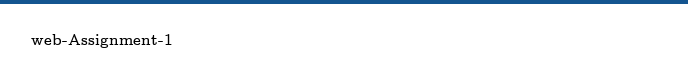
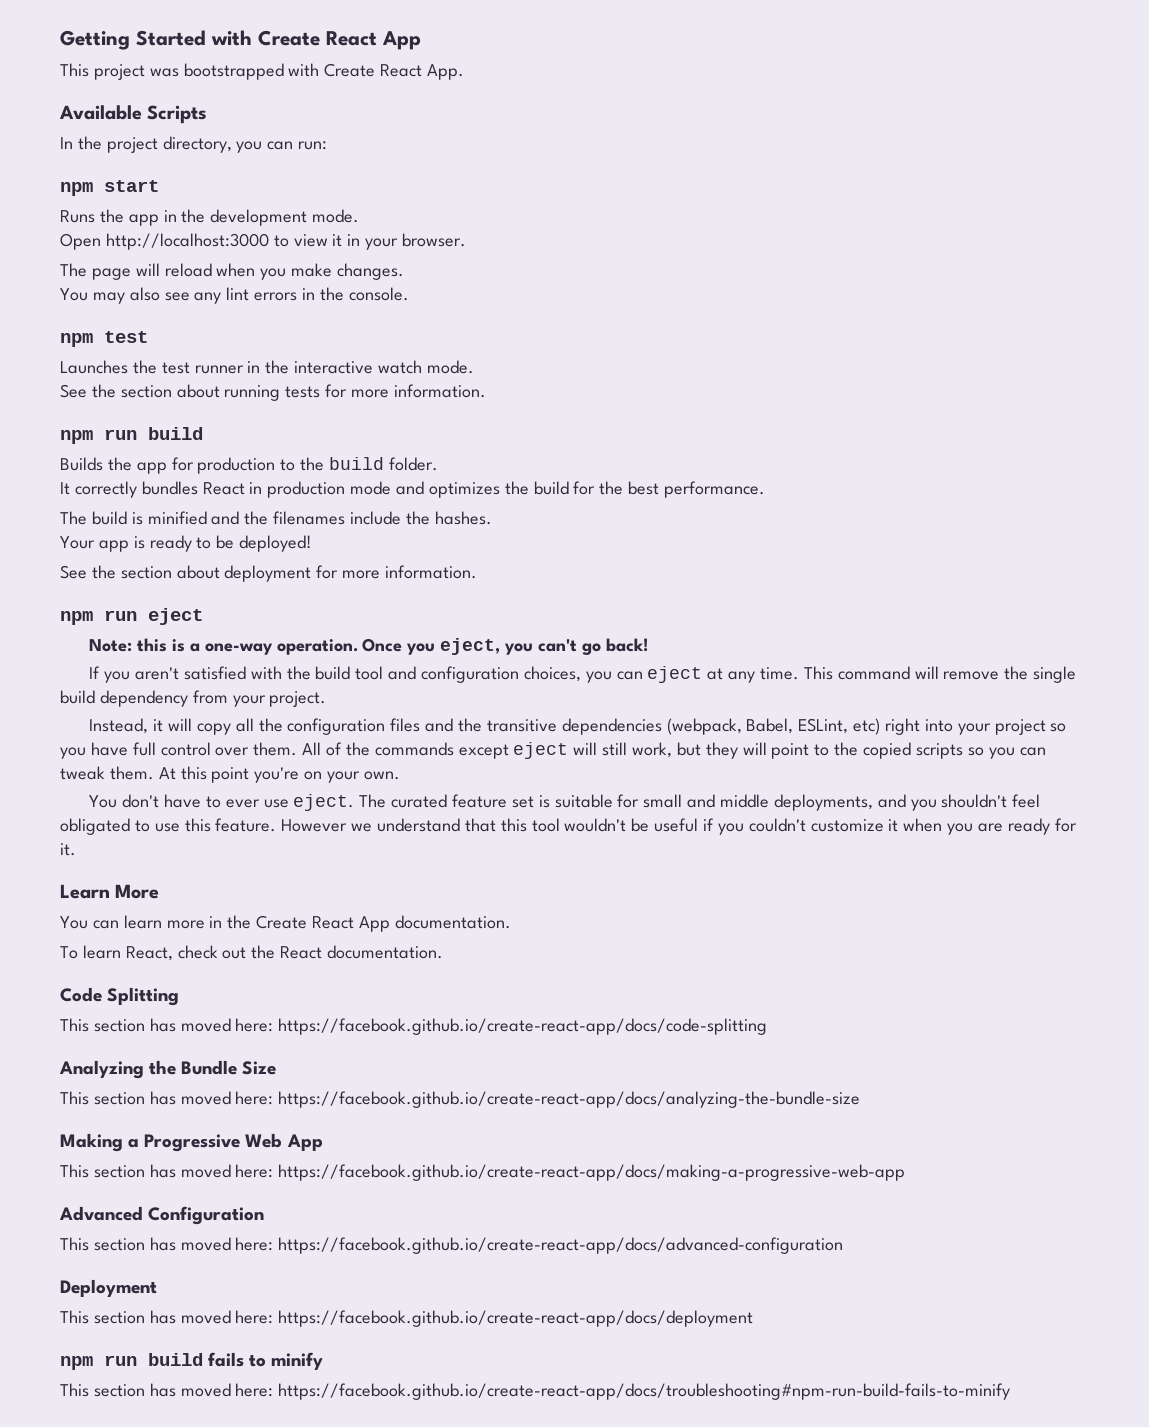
- web-Assignment-1
+ Getting Started with Create React App
+ This project was bootstrapped with Create React App.
+ Available Scripts
+ In the project directory, you can run:
+ npm start
+ Runs the app in the development mode.
+ Open http://localhost:3000 to view it in your browser.
+ The page will reload when you make changes.
+ You may also see any lint errors in the console.
+ npm test
+ Launches the test runner in the interactive watch mode.
+ See the section about running tests for more information.
+ npm run build
+ Builds the app for production to the build folder.
+ It correctly bundles React in production mode and optimizes the build for the best performance.
+ The build is minified and the filenames include the hashes.
+ Your app is ready to be deployed!
+ See the section about deployment for more information.
+ npm run eject
+ Note: this is a one-way operation. Once you eject, you can't go back!
+ If you aren't satisfied with the build tool and configuration choices, you can eject at any time. This command will remove the single build dependency from your project.
+ Instead, it will copy all the configuration files and the transitive dependencies (webpack, Babel, ESLint, etc) right into your project so you have full control over them. All of the commands except eject will still work, but they will point to the copied scripts so you can tweak them. At this point you're on your own.
+ You don't have to ever use eject. The curated feature set is suitable for small and middle deployments, and you shouldn't feel obligated to use this feature. However we understand that this tool wouldn't be useful if you couldn't customize it when you are ready for it.
+ Learn More
+ You can learn more in the Create React App documentation.
+ To learn React, check out the React documentation.
+ Code Splitting
+ This section has moved here: https://facebook.github.io/create-react-app/docs/code-splitting
+ Analyzing the Bundle Size
+ This section has moved here: https://facebook.github.io/create-react-app/docs/analyzing-the-bundle-size
+ Making a Progressive Web App
+ This section has moved here: https://facebook.github.io/create-react-app/docs/making-a-progressive-web-app
+ Advanced Configuration
+ This section has moved here: https://facebook.github.io/create-react-app/docs/advanced-configuration
+ Deployment
+ This section has moved here: https://facebook.github.io/create-react-app/docs/deployment
+ npm run build fails to minify
+ This section has moved here: https://facebook.github.io/create-react-app/docs/troubleshooting#npm-run-build-fails-to-minify

